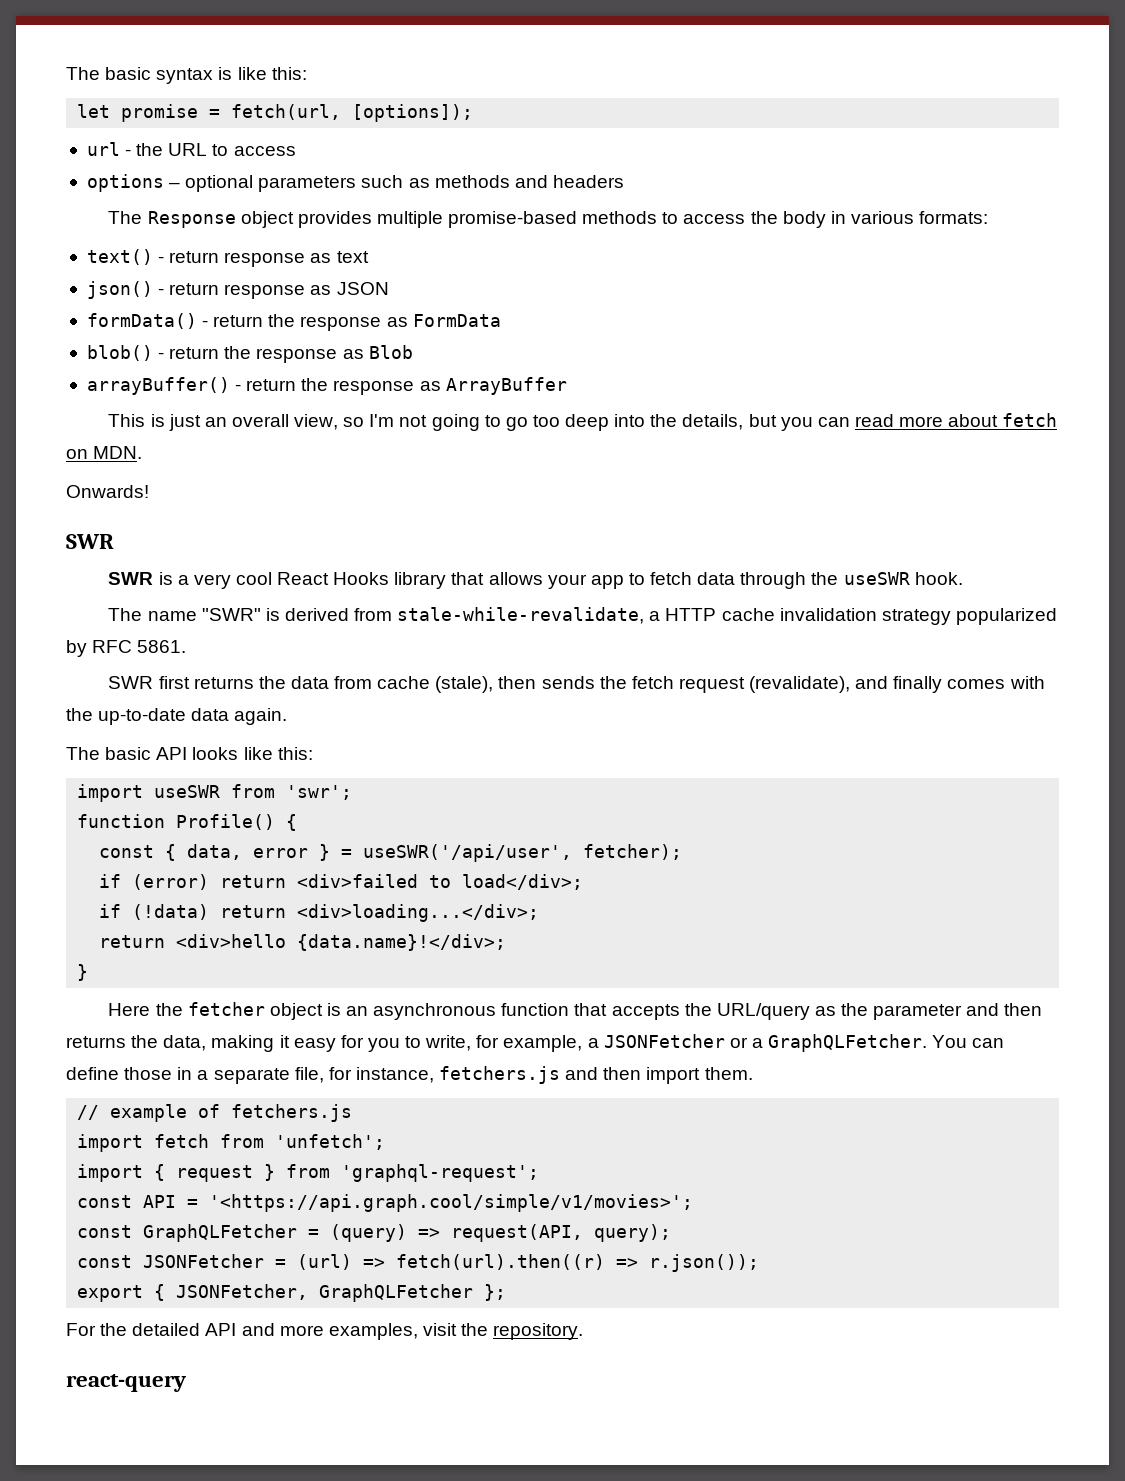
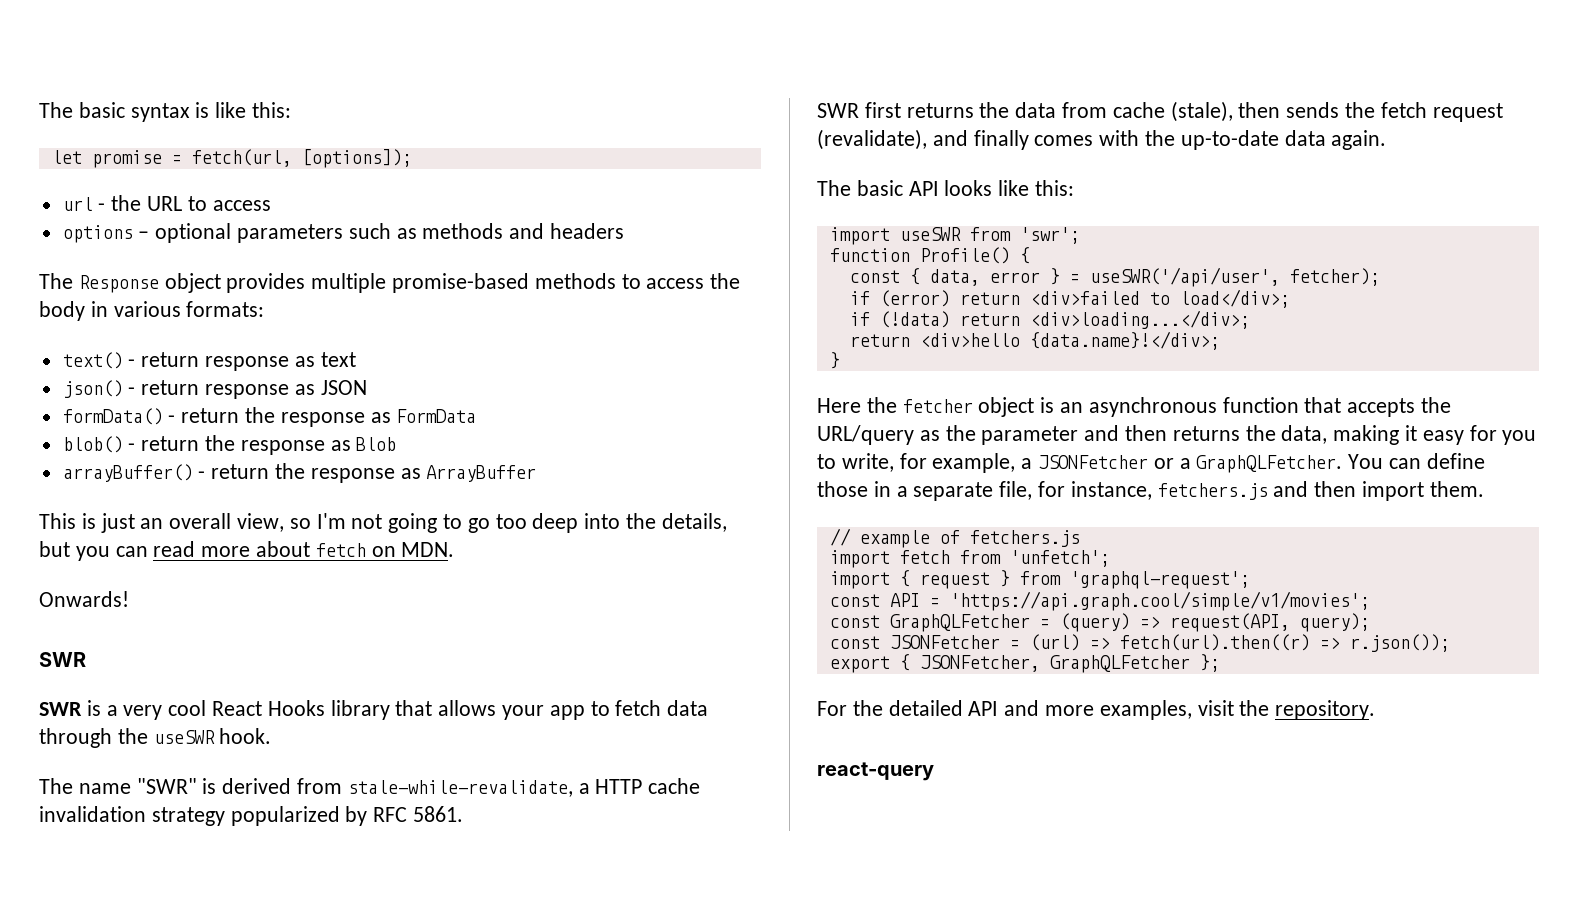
- const API = '<https://api.graph.cool/simple/v1/movies>';
+ const API = 'https://api.graph.cool/simple/v1/movies';

